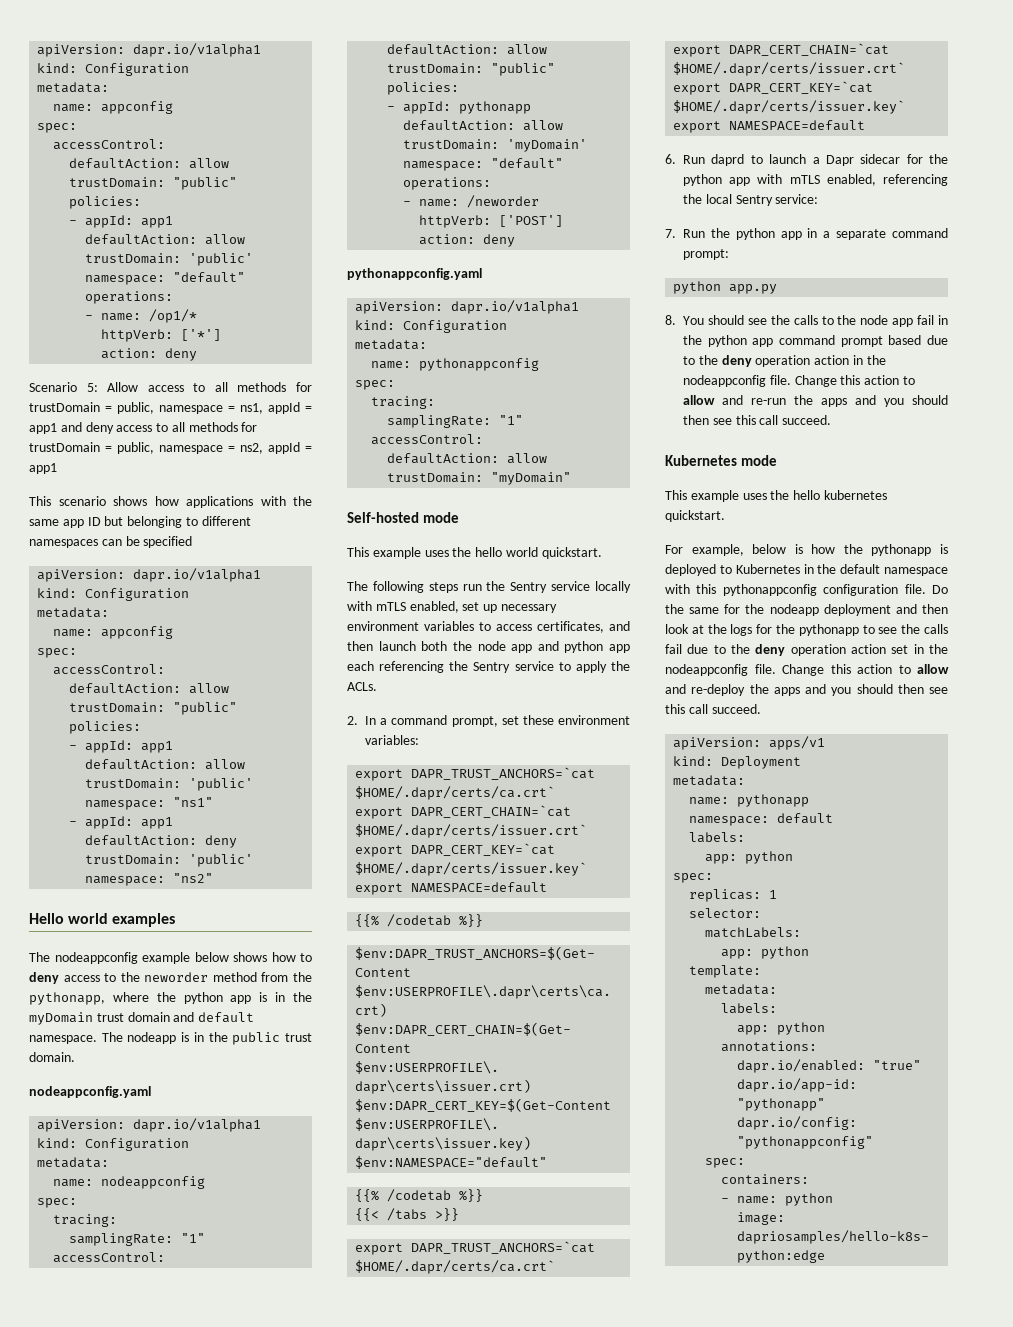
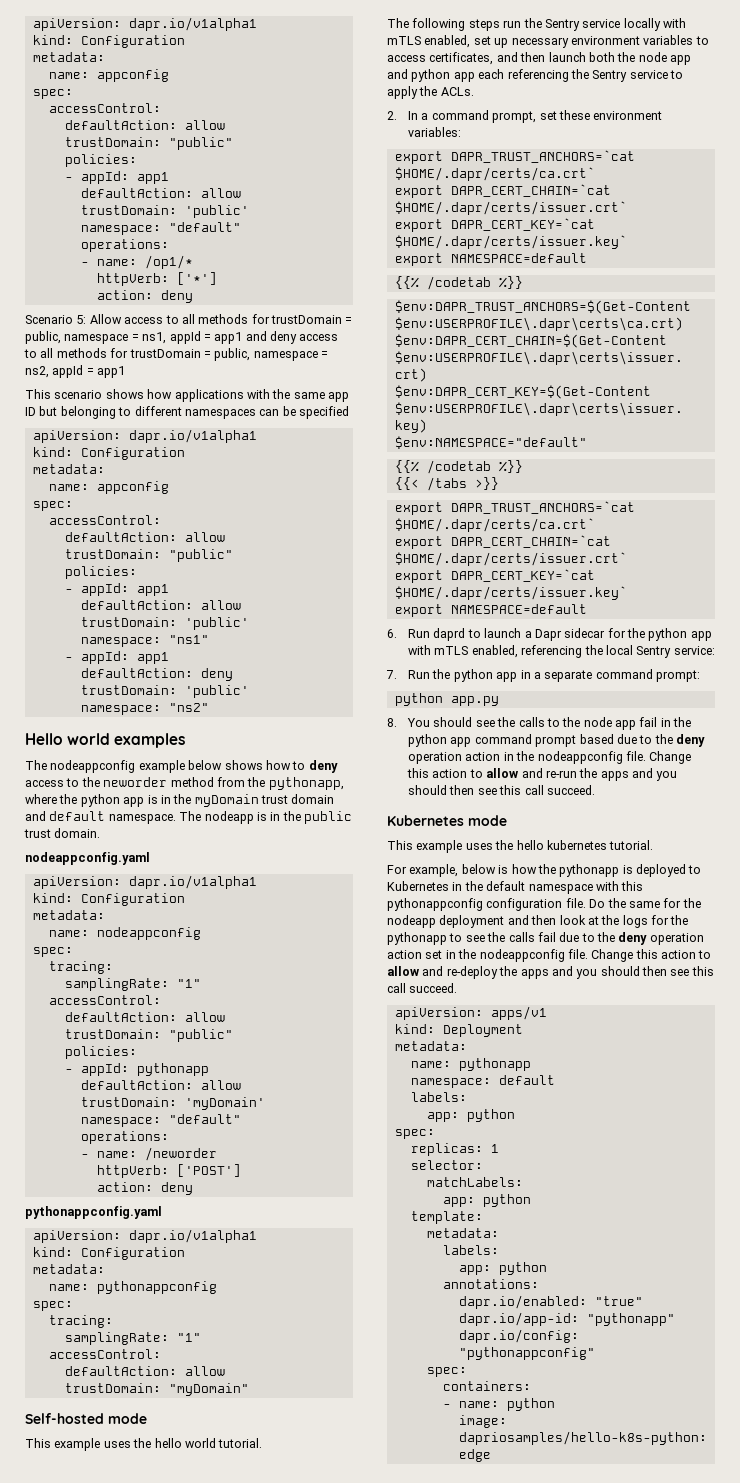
- This example uses the hello world quickstart.
+ This example uses the hello world tutorial.
- This example uses the hello kubernetes quickstart.
+ This example uses the hello kubernetes tutorial.

